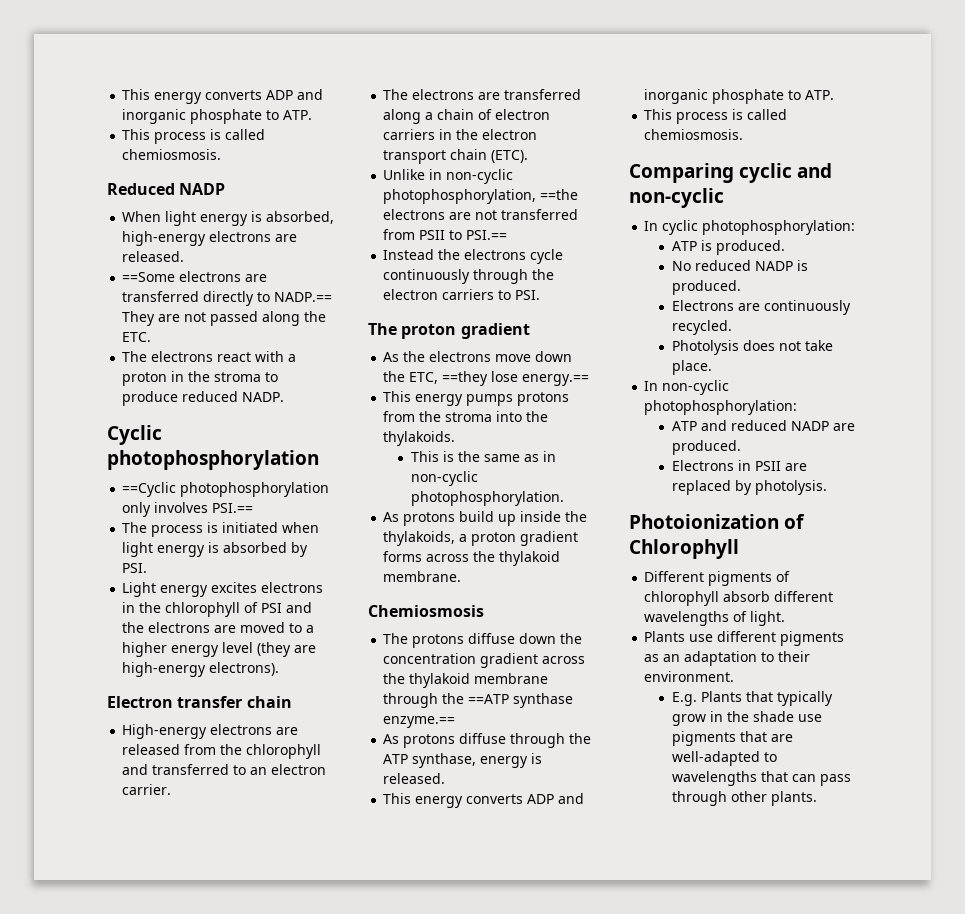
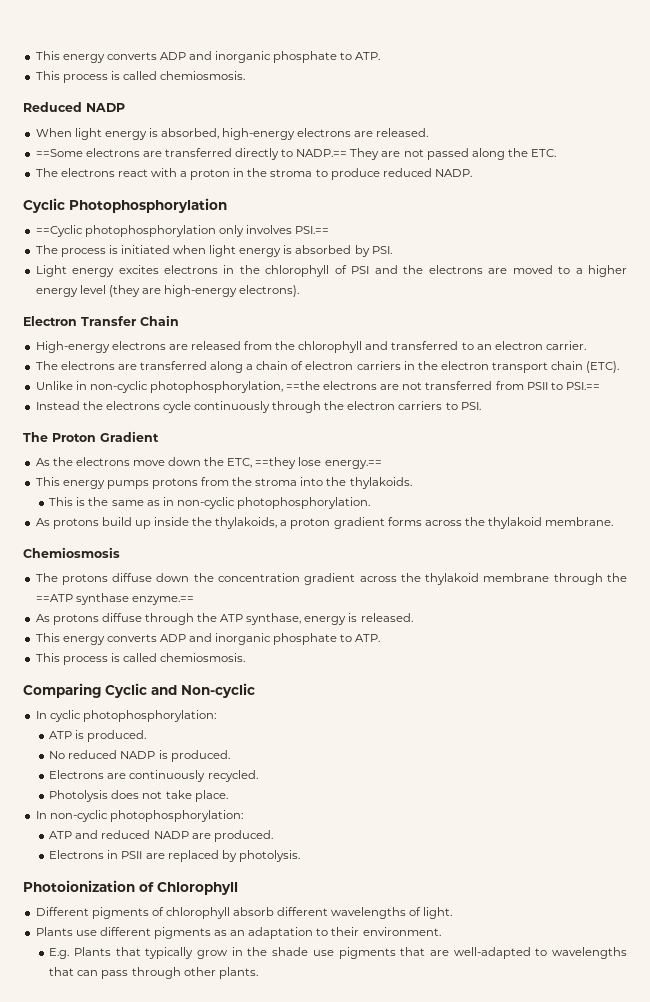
- Cyclic photophosphorylation
+ Cyclic Photophosphorylation
- Electron transfer chain
+ Electron Transfer Chain
- The proton gradient
+ The Proton Gradient
- Comparing cyclic and non-cyclic
+ Comparing Cyclic and Non-cyclic

